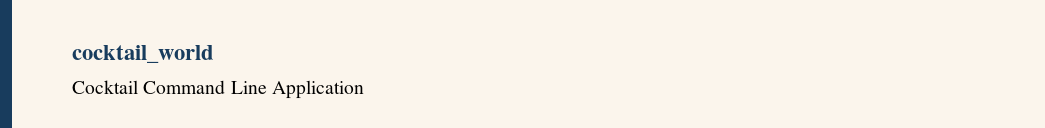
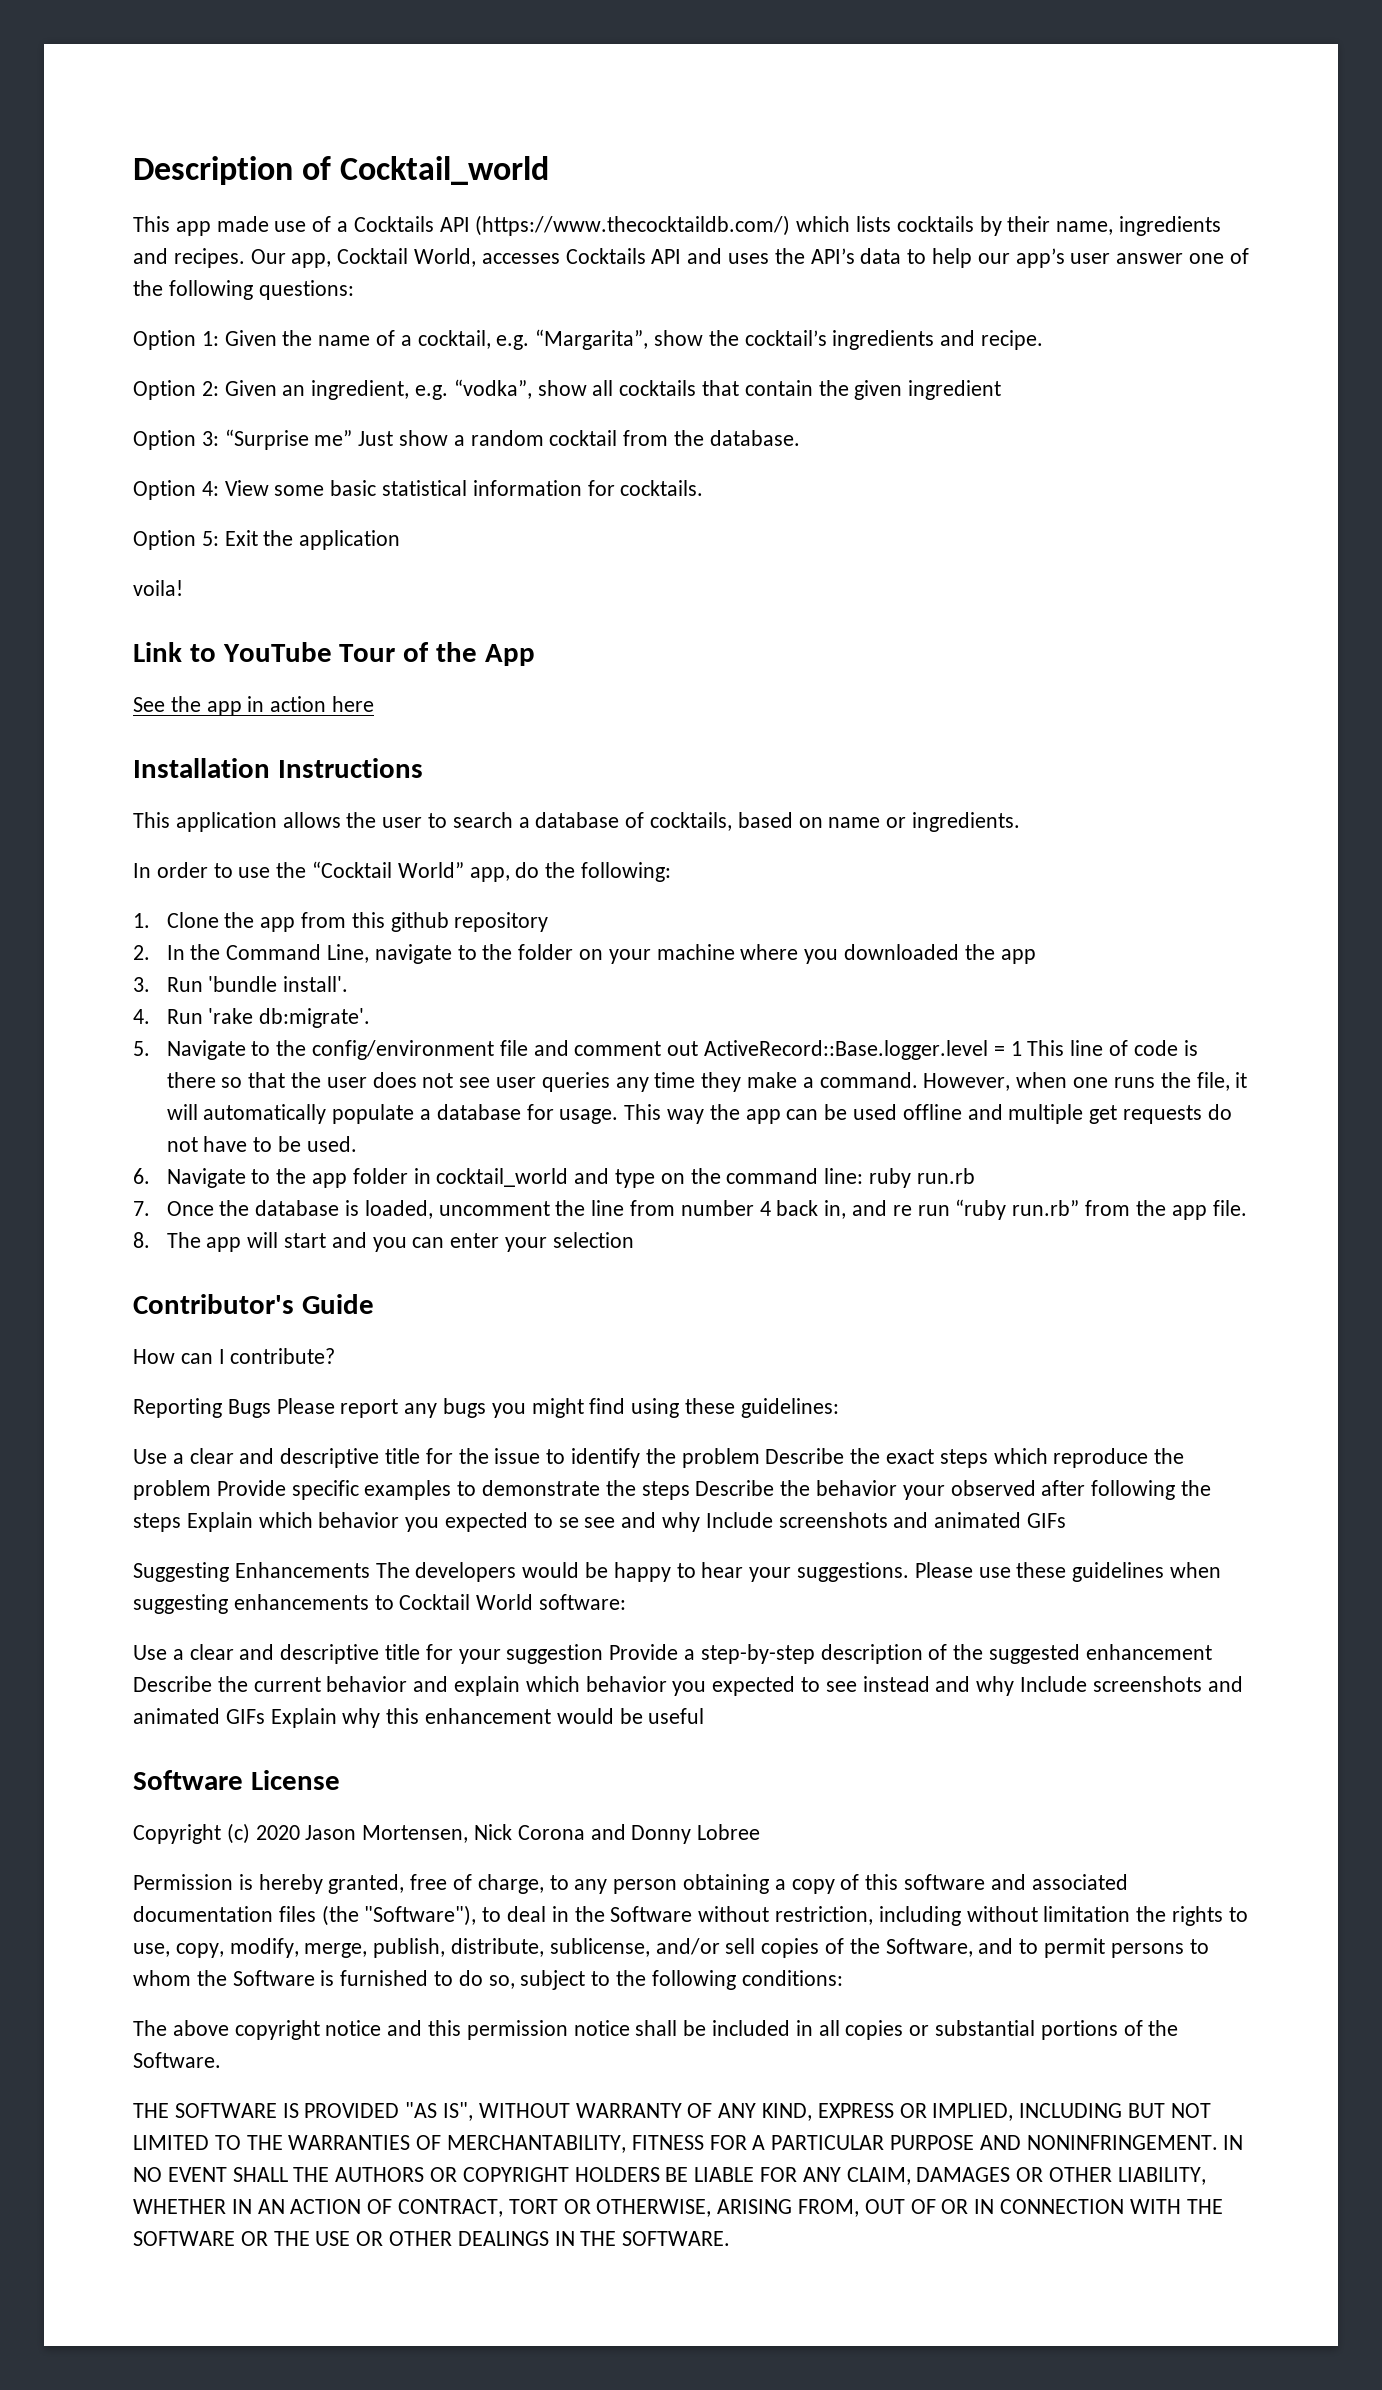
- cocktail_world
- Cocktail Command Line Application
+ Description of Cocktail_world
+ This app made use of a Cocktails API (https://www.thecocktaildb.com/) which lists cocktails by their name, ingredients and recipes. Our app, Cocktail World, accesses Cocktails API and uses the API’s data to help our app’s user answer one of the following questions:
+ Option 1: Given the name of a cocktail, e.g. “Margarita”, show the cocktail’s ingredients and recipe.
+ Option 2: Given an ingredient, e.g. “vodka”, show all cocktails that contain the given ingredient
+ Option 3: “Surprise me” Just show a random cocktail from the database.
+ Option 4: View some basic statistical information for cocktails.
+ Option 5: Exit the application
+ voila!
+ Link to YouTube Tour of the App
+ See the app in action here
+ Installation Instructions
+ This application allows the user to search a database of cocktails, based on name or ingredients.
+ In order to use the “Cocktail World” app, do the following:
+ 1. Clone the app from this github repository
+ 2. In the Command Line, navigate to the folder on your machine where you downloaded the app
+ 3. Run 'bundle install'.
+ 4. Run 'rake db:migrate'.
+ 5. Navigate to the config/environment file and comment out ActiveRecord::Base.logger.level = 1 This line of code is there so that the user does not see user queries any time they make a command. However, when one runs the file, it will automatically populate a database for usage. This way the app can be used offline and multiple get requests do not have to be used.
+ 6. Navigate to the app folder in cocktail_world and type on the command line: ruby run.rb
+ 7. Once the database is loaded, uncomment the line from number 4 back in, and re run “ruby run.rb” from the app file.
+ 8. The app will start and you can enter your selection
+ Contributor's Guide
+ How can I contribute?
+ Reporting Bugs Please report any bugs you might find using these guidelines:
+ Use a clear and descriptive title for the issue to identify the problem Describe the exact steps which reproduce the problem Provide specific examples to demonstrate the steps Describe the behavior your observed after following the steps Explain which behavior you expected to se see and why Include screenshots and animated GIFs
+ Suggesting Enhancements The developers would be happy to hear your suggestions. Please use these guidelines when suggesting enhancements to Cocktail World software:
+ Use a clear and descriptive title for your suggestion Provide a step-by-step description of the suggested enhancement Describe the current behavior and explain which behavior you expected to see instead and why Include screenshots and animated GIFs Explain why this enhancement would be useful
+ Software License
+ Copyright (c) 2020 Jason Mortensen, Nick Corona and Donny Lobree
+ Permission is hereby granted, free of charge, to any person obtaining a copy of this software and associated documentation files (the "Software"), to deal in the Software without restriction, including without limitation the rights to use, copy, modify, merge, publish, distribute, sublicense, and/or sell copies of the Software, and to permit persons to whom the Software is furnished to do so, subject to the following conditions:
+ The above copyright notice and this permission notice shall be included in all copies or substantial portions of the Software.
+ THE SOFTWARE IS PROVIDED "AS IS", WITHOUT WARRANTY OF ANY KIND, EXPRESS OR IMPLIED, INCLUDING BUT NOT LIMITED TO THE WARRANTIES OF MERCHANTABILITY, FITNESS FOR A PARTICULAR PURPOSE AND NONINFRINGEMENT. IN NO EVENT SHALL THE AUTHORS OR COPYRIGHT HOLDERS BE LIABLE FOR ANY CLAIM, DAMAGES OR OTHER LIABILITY, WHETHER IN AN ACTION OF CONTRACT, TORT OR OTHERWISE, ARISING FROM, OUT OF OR IN CONNECTION WITH THE SOFTWARE OR THE USE OR OTHER DEALINGS IN THE SOFTWARE.

